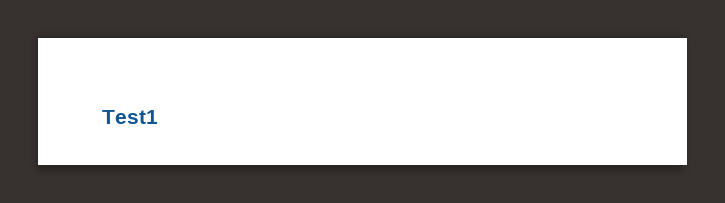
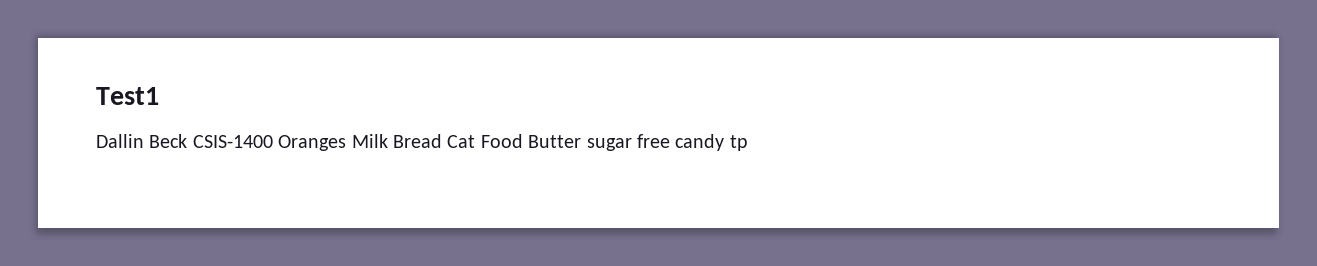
+ Dallin Beck CSIS-1400 Oranges Milk Bread Cat Food Butter sugar free candy tp

